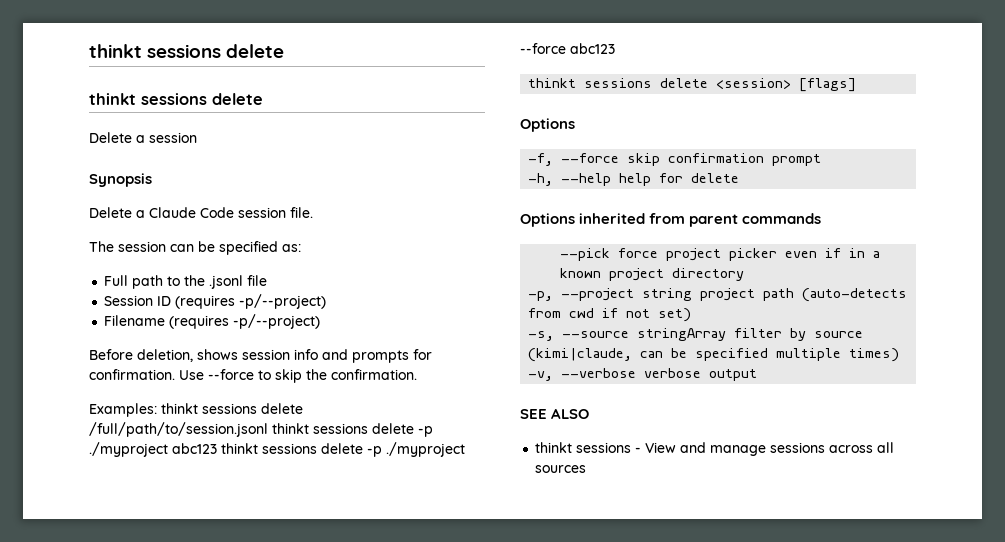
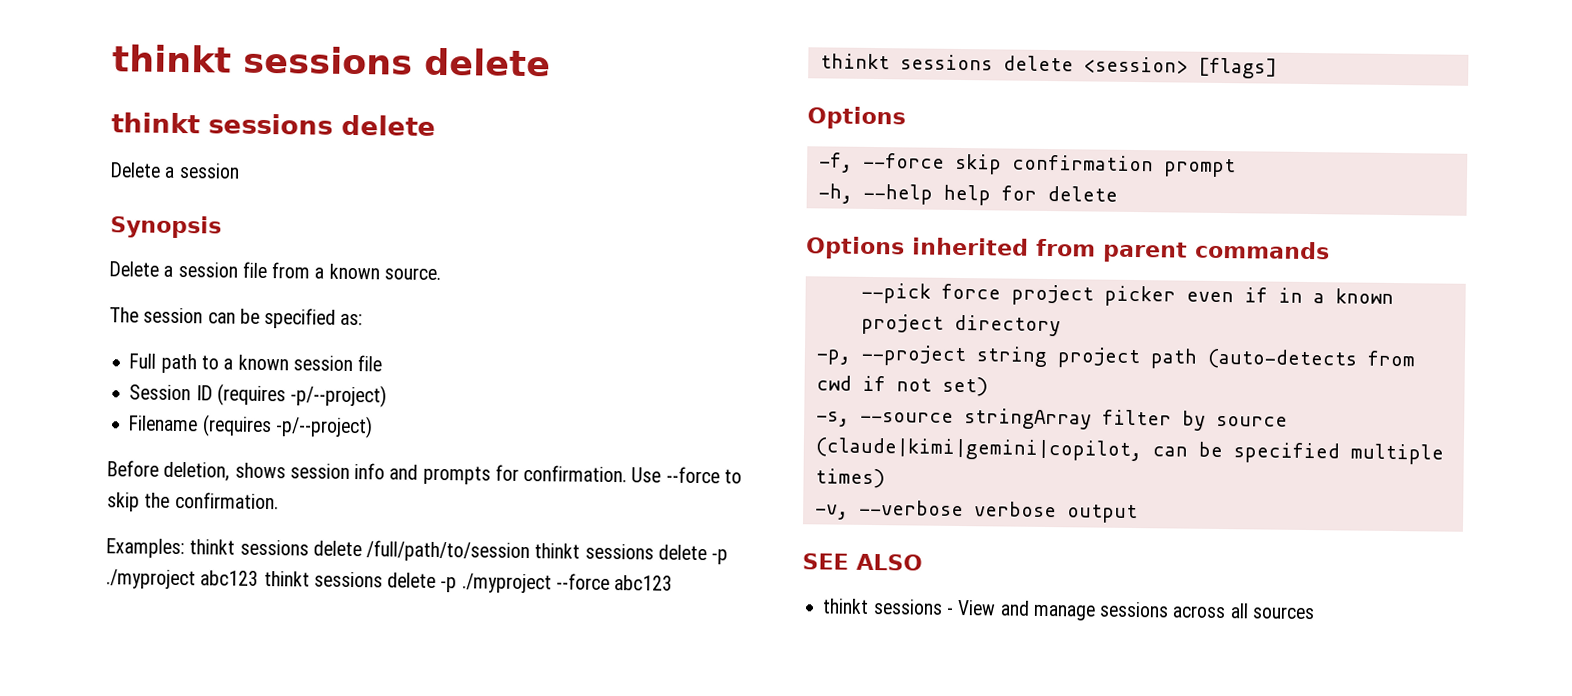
- Delete a Claude Code session file.
+ Delete a session file from a known source.
- Full path to the .jsonl file
+ Full path to a known session file
- Examples: thinkt sessions delete /full/path/to/session.jsonl thinkt sessions delete -p ./myproject abc123 thinkt sessions delete -p ./myproject --force abc123
+ Examples: thinkt sessions delete /full/path/to/session thinkt sessions delete -p ./myproject abc123 thinkt sessions delete -p ./myproject --force abc123
- -s, --source stringArray filter by source (kimi|claude, can be specified multiple times)
+ -s, --source stringArray filter by source (claude|kimi|gemini|copilot, can be specified multiple times)

